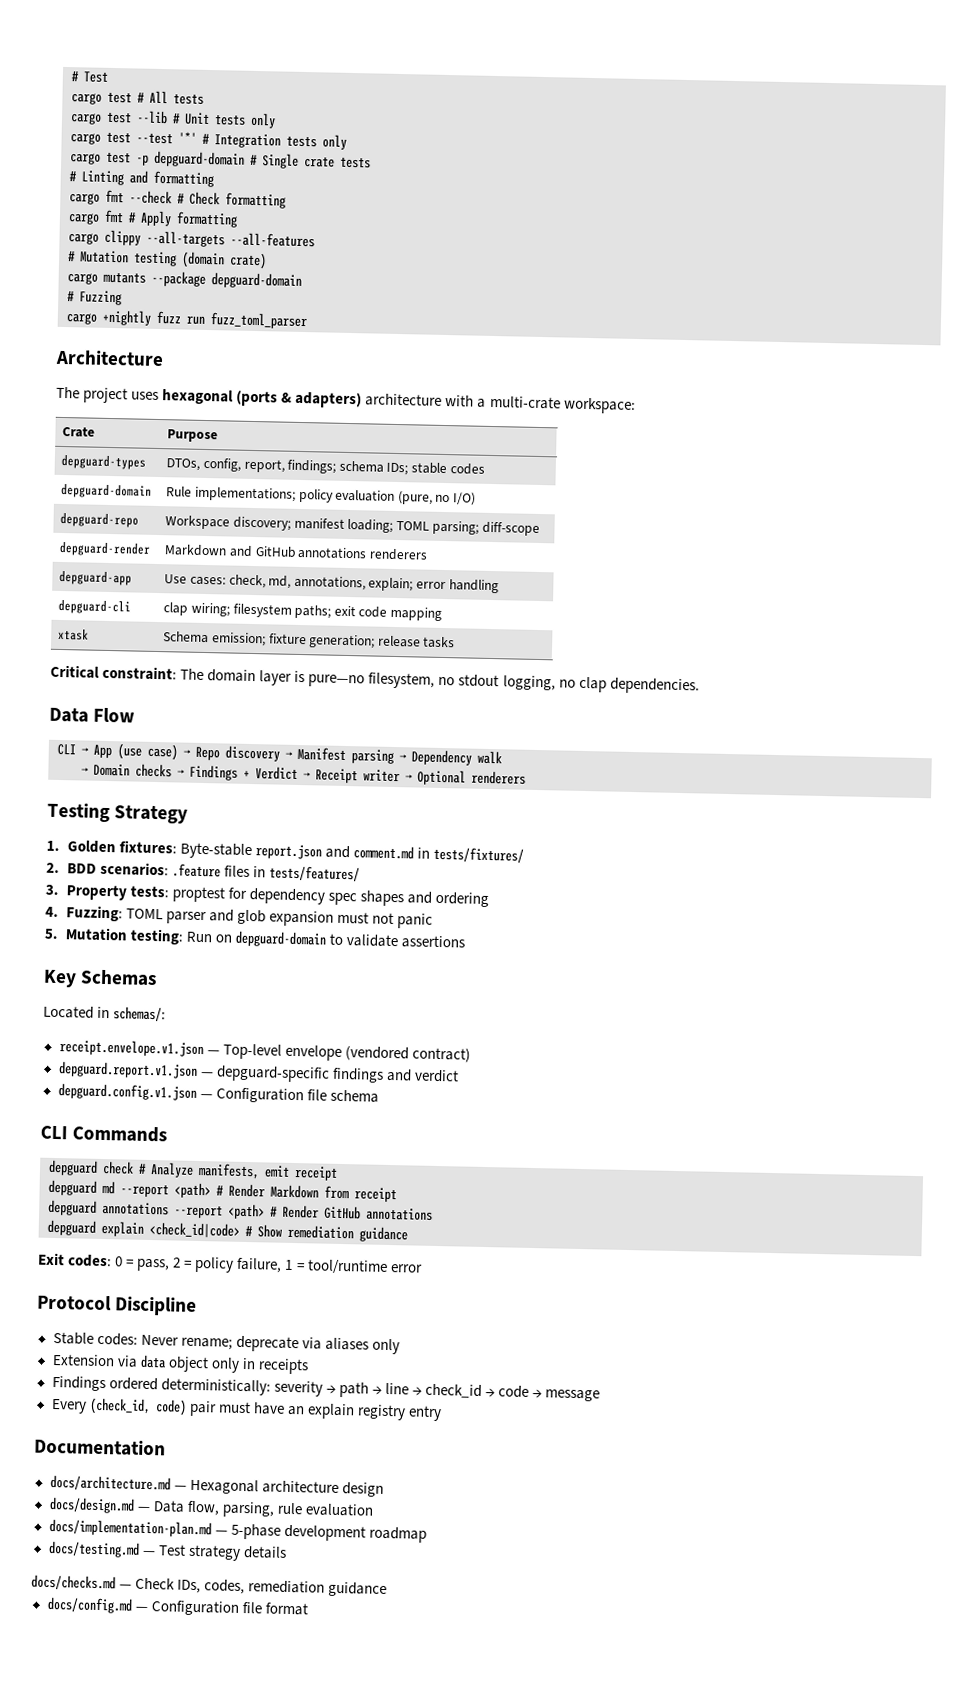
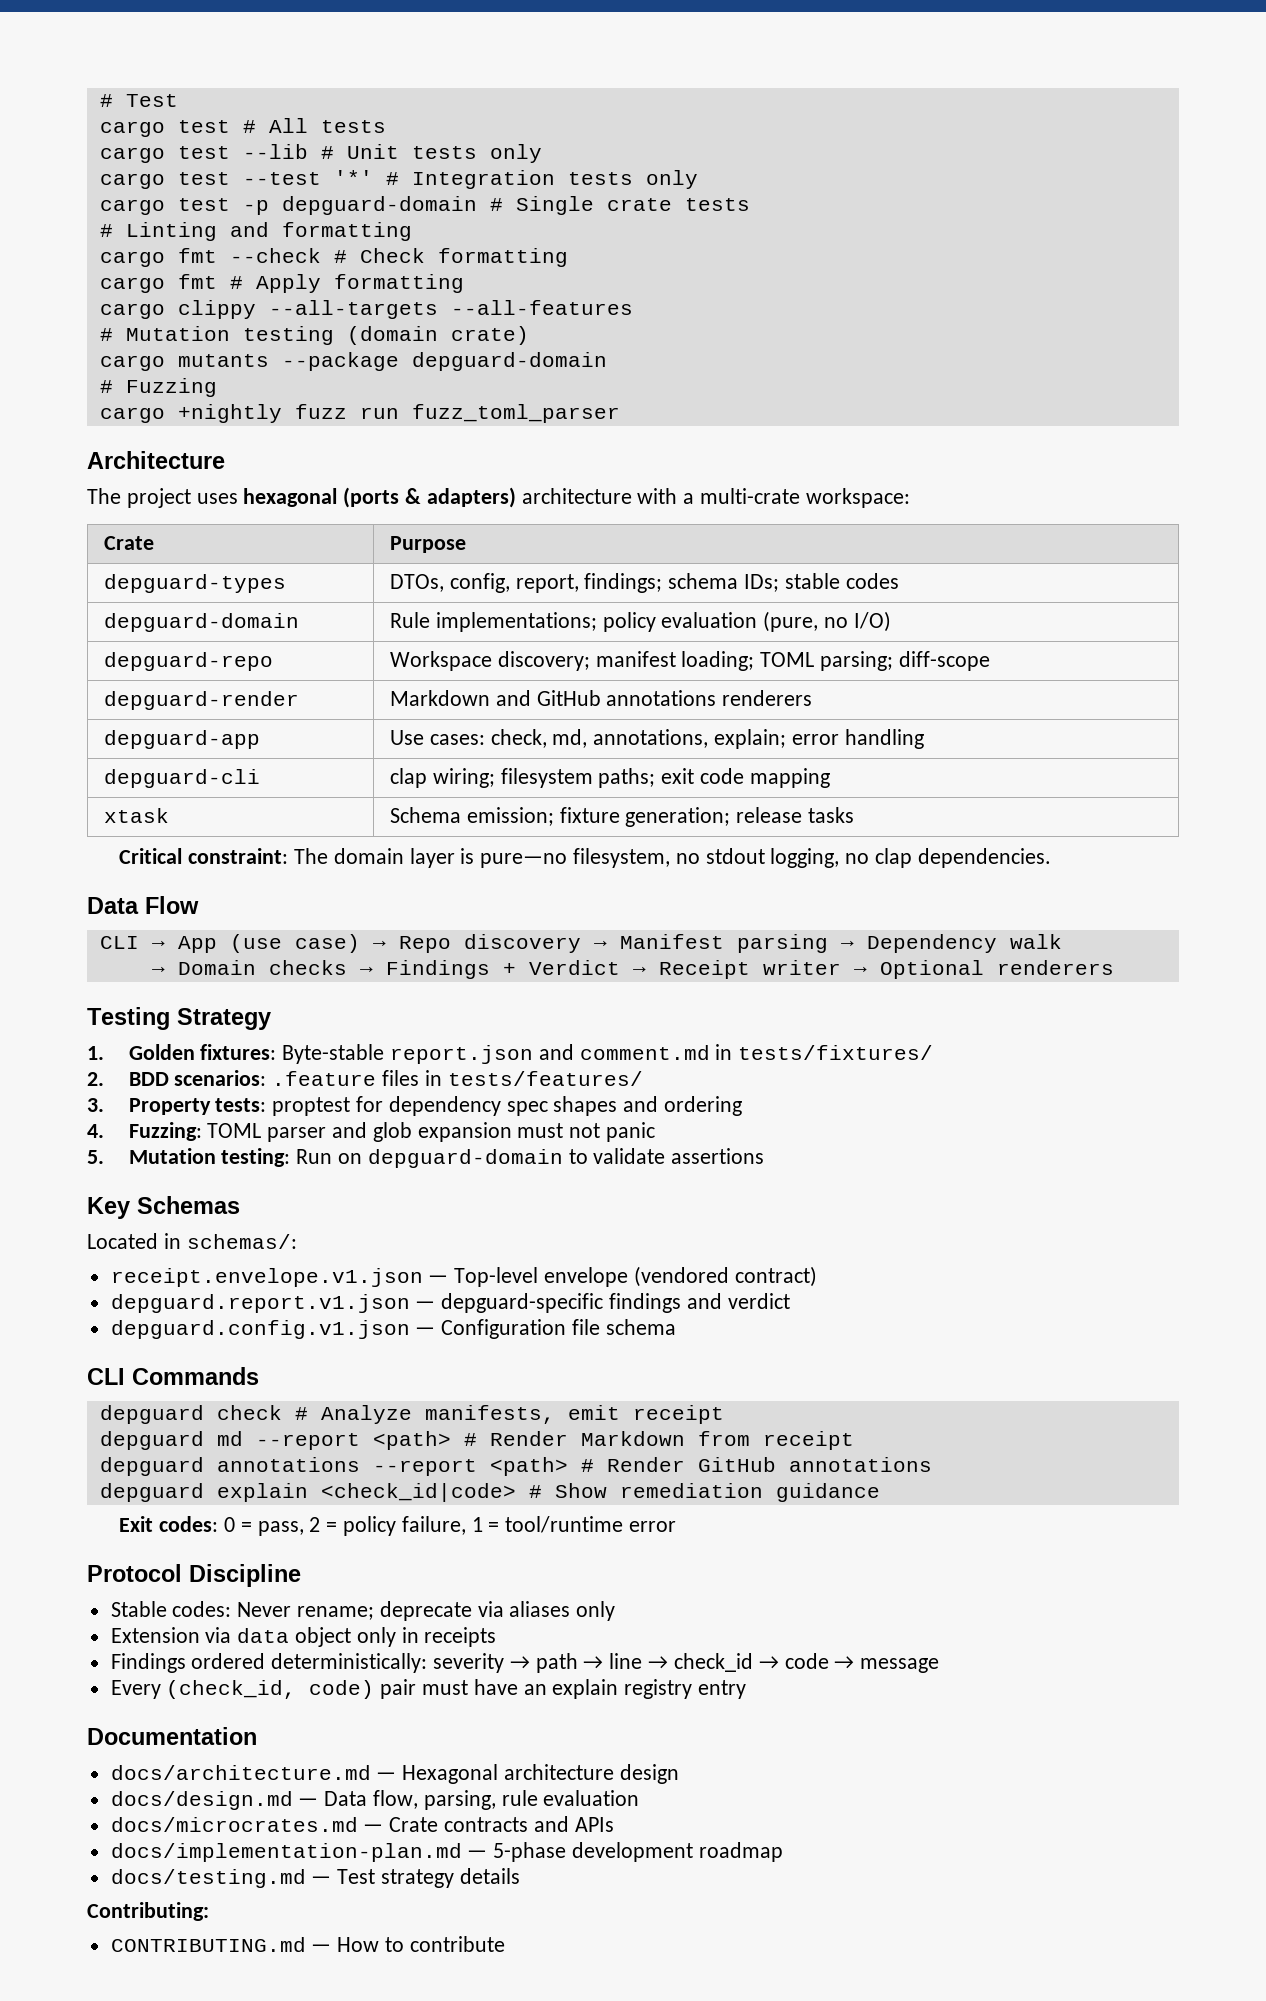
+ docs/microcrates.md — Crate contracts and APIs
- docs/checks.md — Check IDs, codes, remediation guidance
- docs/config.md — Configuration file format
+ Contributing:
+ CONTRIBUTING.md — How to contribute

